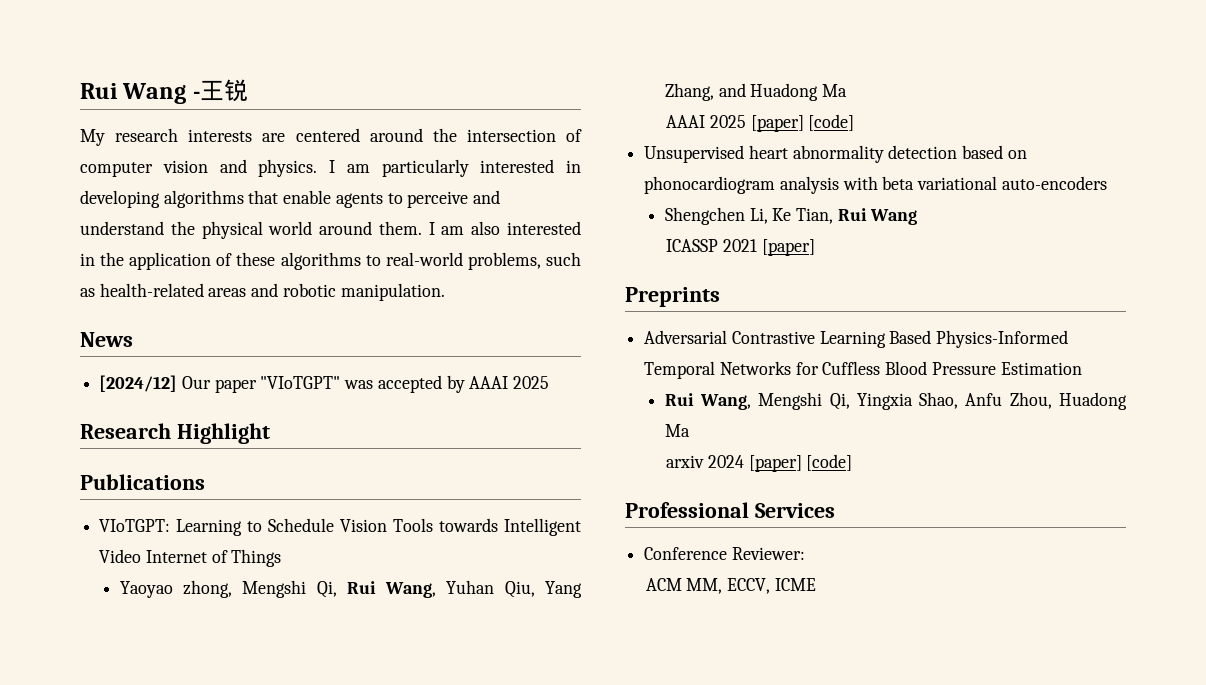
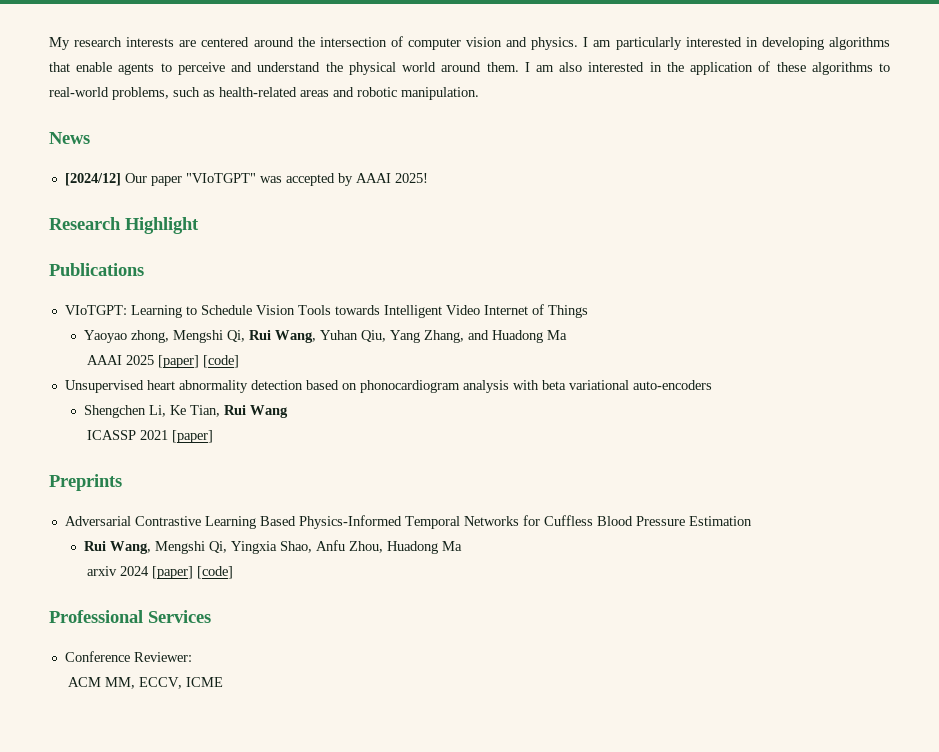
- Rui Wang -王锐
- [2024/12] Our paper "VIoTGPT" was accepted by AAAI 2025
+ [2024/12] Our paper "VIoTGPT" was accepted by AAAI 2025!

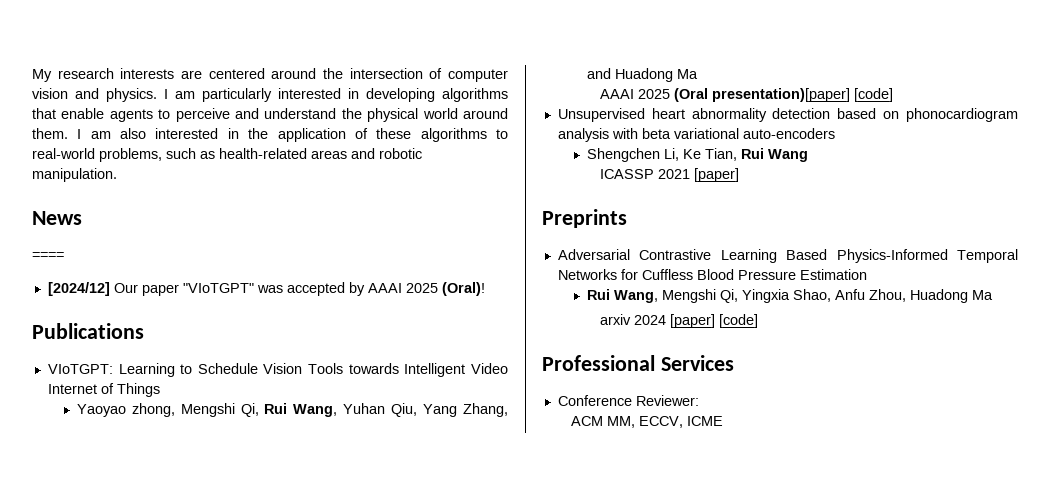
+ ====
- [2024/12] Our paper "VIoTGPT" was accepted by AAAI 2025!
- Research Highlight
+ [2024/12] Our paper "VIoTGPT" was accepted by AAAI 2025 (Oral)!
- AAAI 2025 [paper] [code]
+ AAAI 2025 (Oral presentation)[paper] [code]

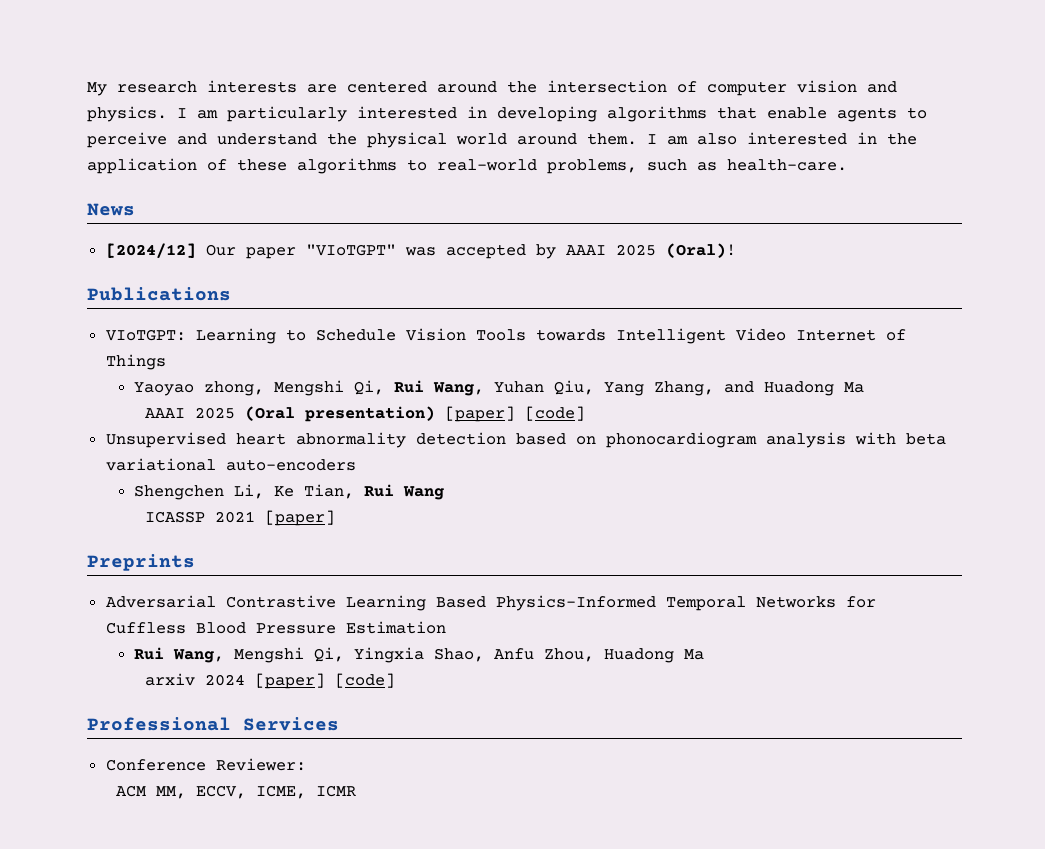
- I am also interested in the application of these algorithms to real-world problems, such as health-related areas and robotic manipulation.
+ I am also interested in the application of these algorithms to real-world problems, such as health-care.
- ====
- AAAI 2025 (Oral presentation)[paper] [code]
+ AAAI 2025 (Oral presentation) [paper] [code]
- ACM MM, ECCV, ICME
+ ACM MM, ECCV, ICME, ICMR

